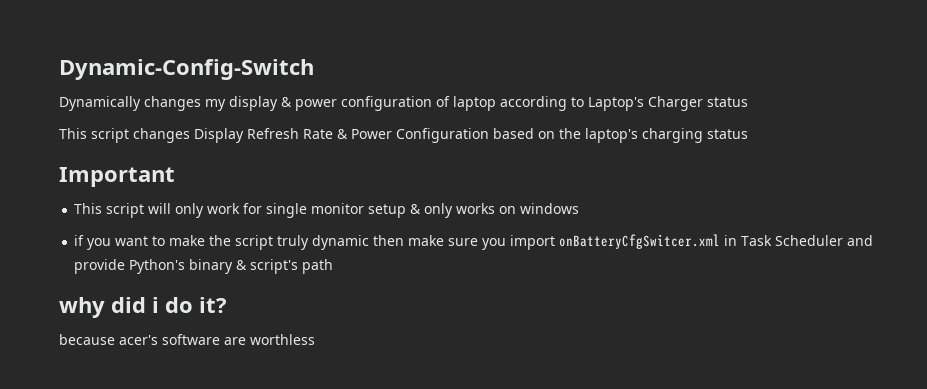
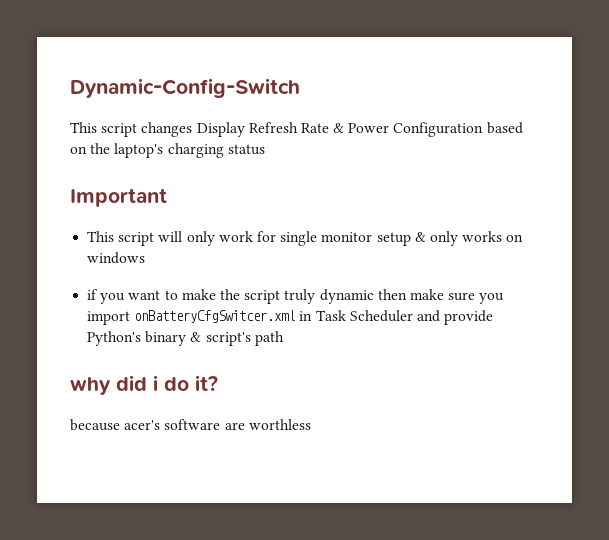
- Dynamically changes my display & power configuration of laptop according to Laptop's Charger status

